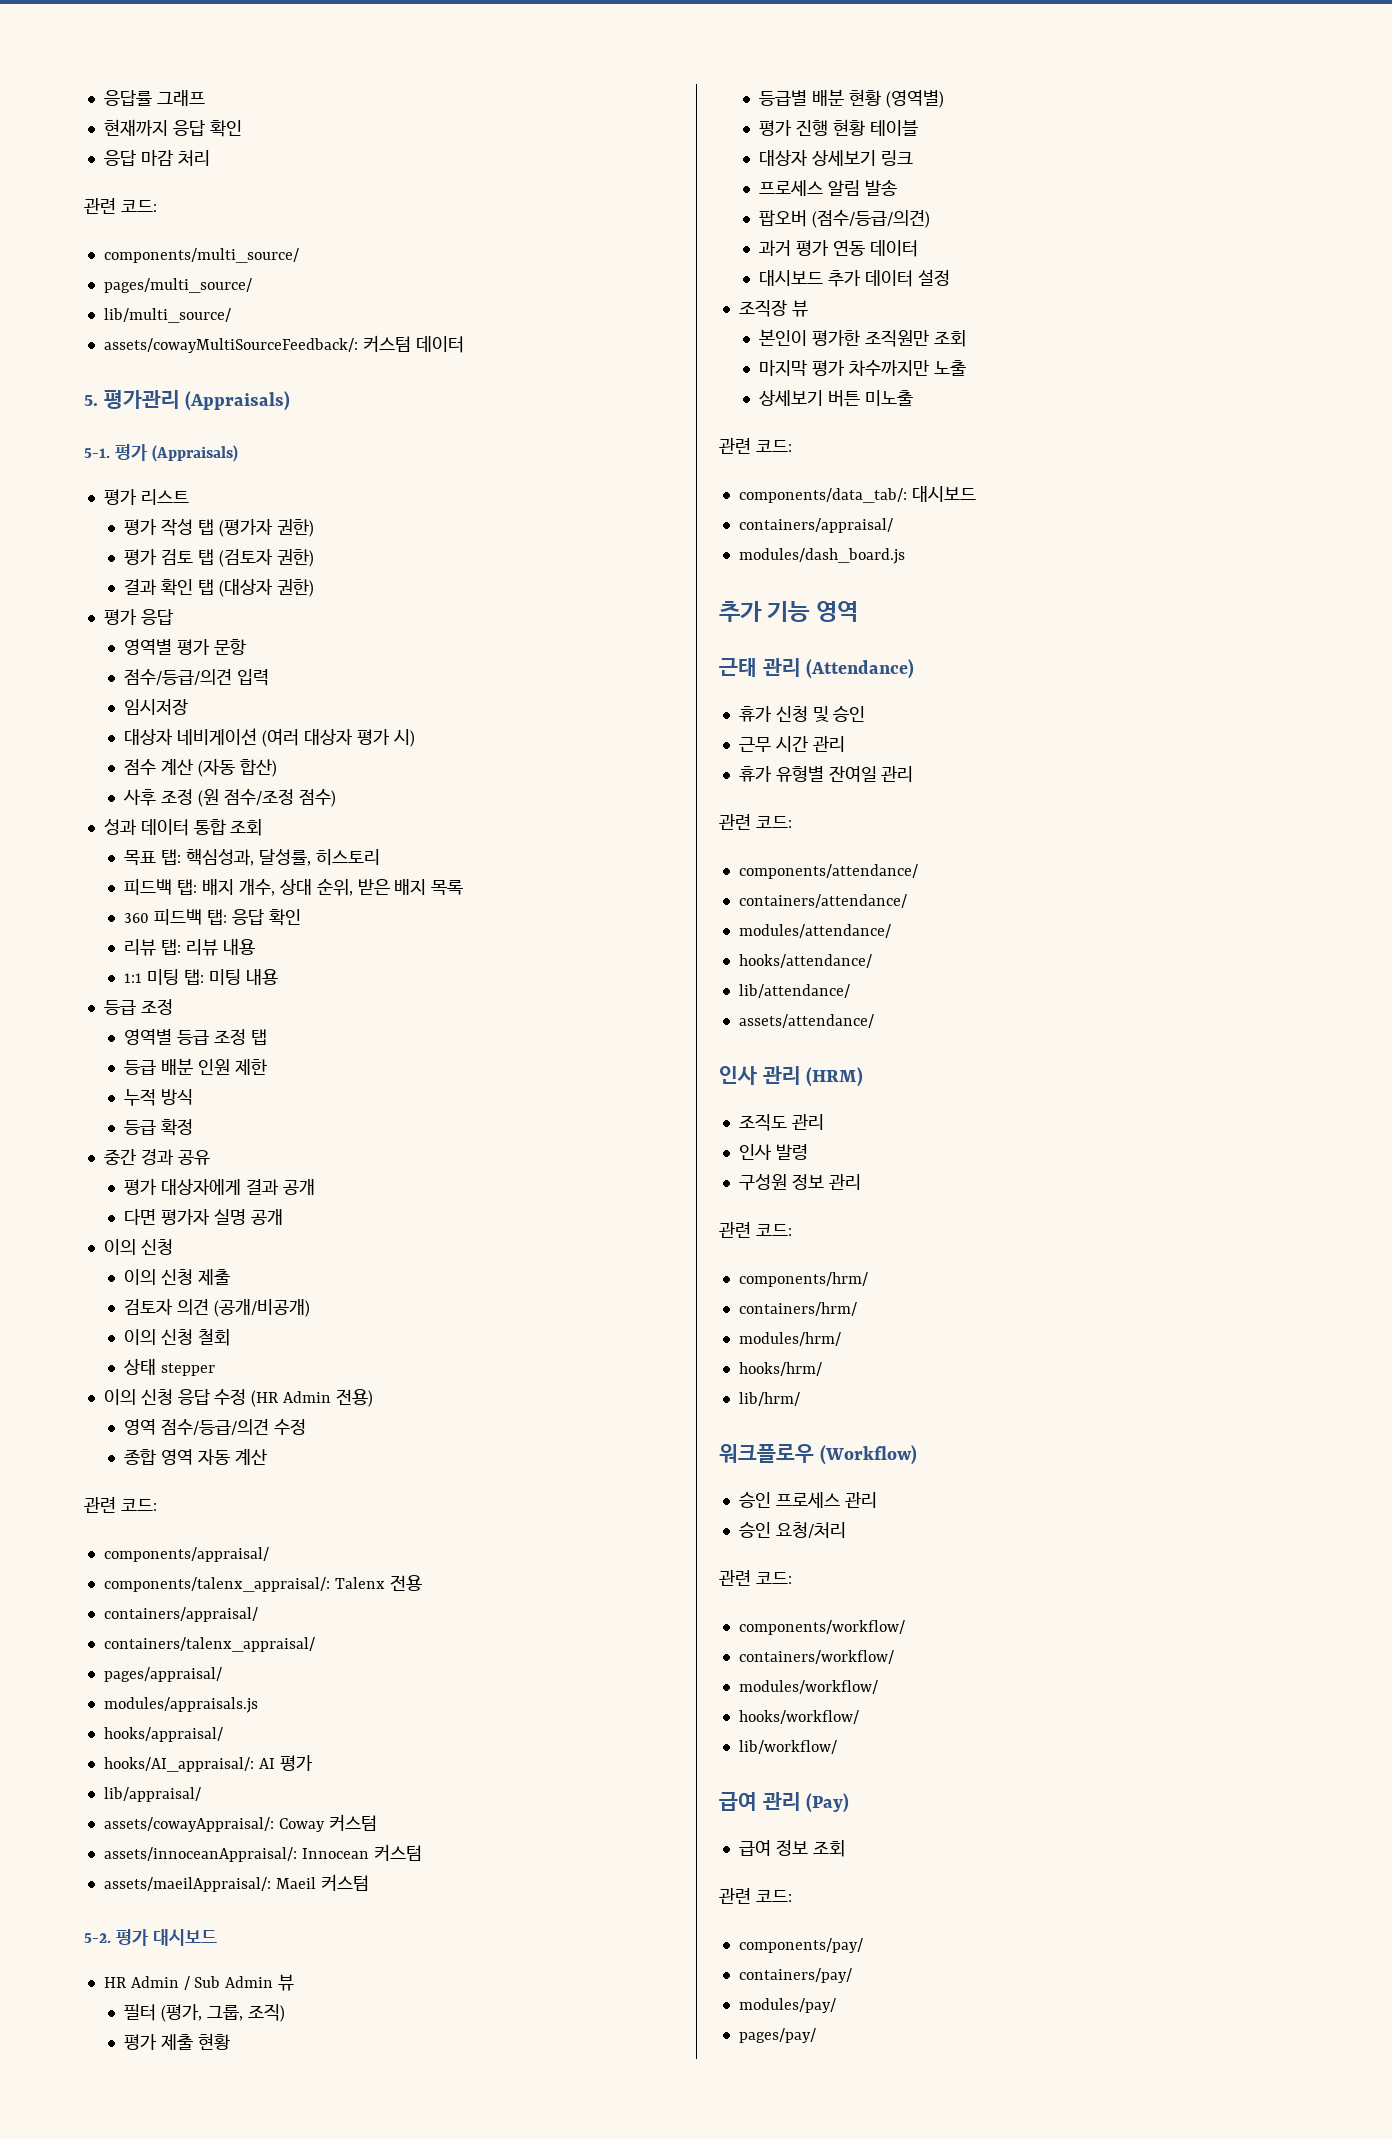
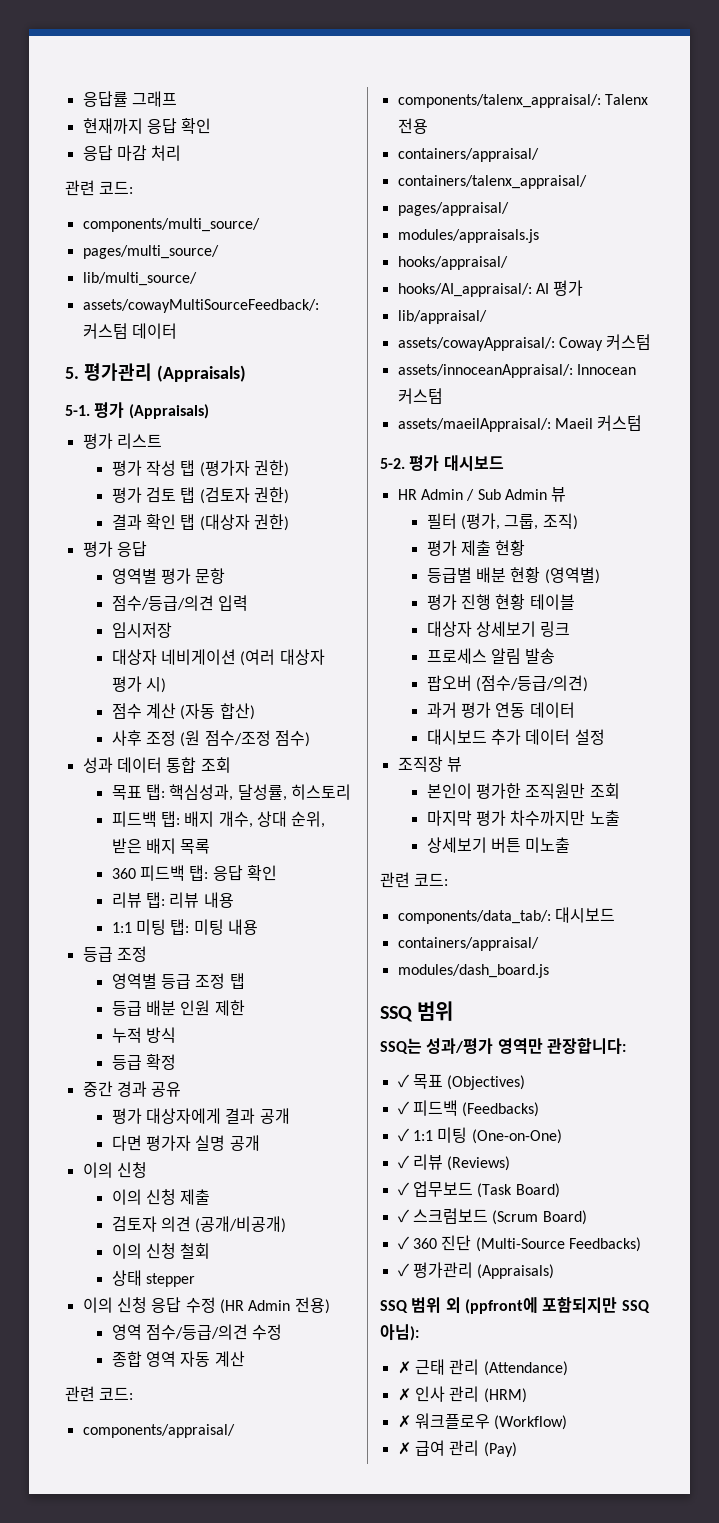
  modules/dash_board.js
- 추가 기능 영역
- 근태 관리 (Attendance)
- 휴가 신청 및 승인
- 근무 시간 관리
- 휴가 유형별 잔여일 관리
- 관련 코드:
- components/attendance/
- containers/attendance/
- modules/attendance/
- hooks/attendance/
- lib/attendance/
- assets/attendance/
- 인사 관리 (HRM)
- 조직도 관리
- 인사 발령
- 구성원 정보 관리
- 관련 코드:
- components/hrm/
- containers/hrm/
- modules/hrm/
- hooks/hrm/
- lib/hrm/
- 워크플로우 (Workflow)
- 승인 프로세스 관리
- 승인 요청/처리
- 관련 코드:
- components/workflow/
- containers/workflow/
- modules/workflow/
- hooks/workflow/
- lib/workflow/
- 급여 관리 (Pay)
- 급여 정보 조회
- 관련 코드:
- components/pay/
- containers/pay/
- modules/pay/
- pages/pay/
+ SSQ 범위
+ SSQ는 성과/평가 영역만 관장합니다:
+ ✓ 목표 (Objectives)
+ ✓ 피드백 (Feedbacks)
+ ✓ 1:1 미팅 (One-on-One)
+ ✓ 리뷰 (Reviews)
+ ✓ 업무보드 (Task Board)
+ ✓ 스크럼보드 (Scrum Board)
+ ✓ 360 진단 (Multi-Source Feedbacks)
+ ✓ 평가관리 (Appraisals)
+ SSQ 범위 외 (ppfront에 포함되지만 SSQ 아님):
+ ✗ 근태 관리 (Attendance)
+ ✗ 인사 관리 (HRM)
+ ✗ 워크플로우 (Workflow)
+ ✗ 급여 관리 (Pay)

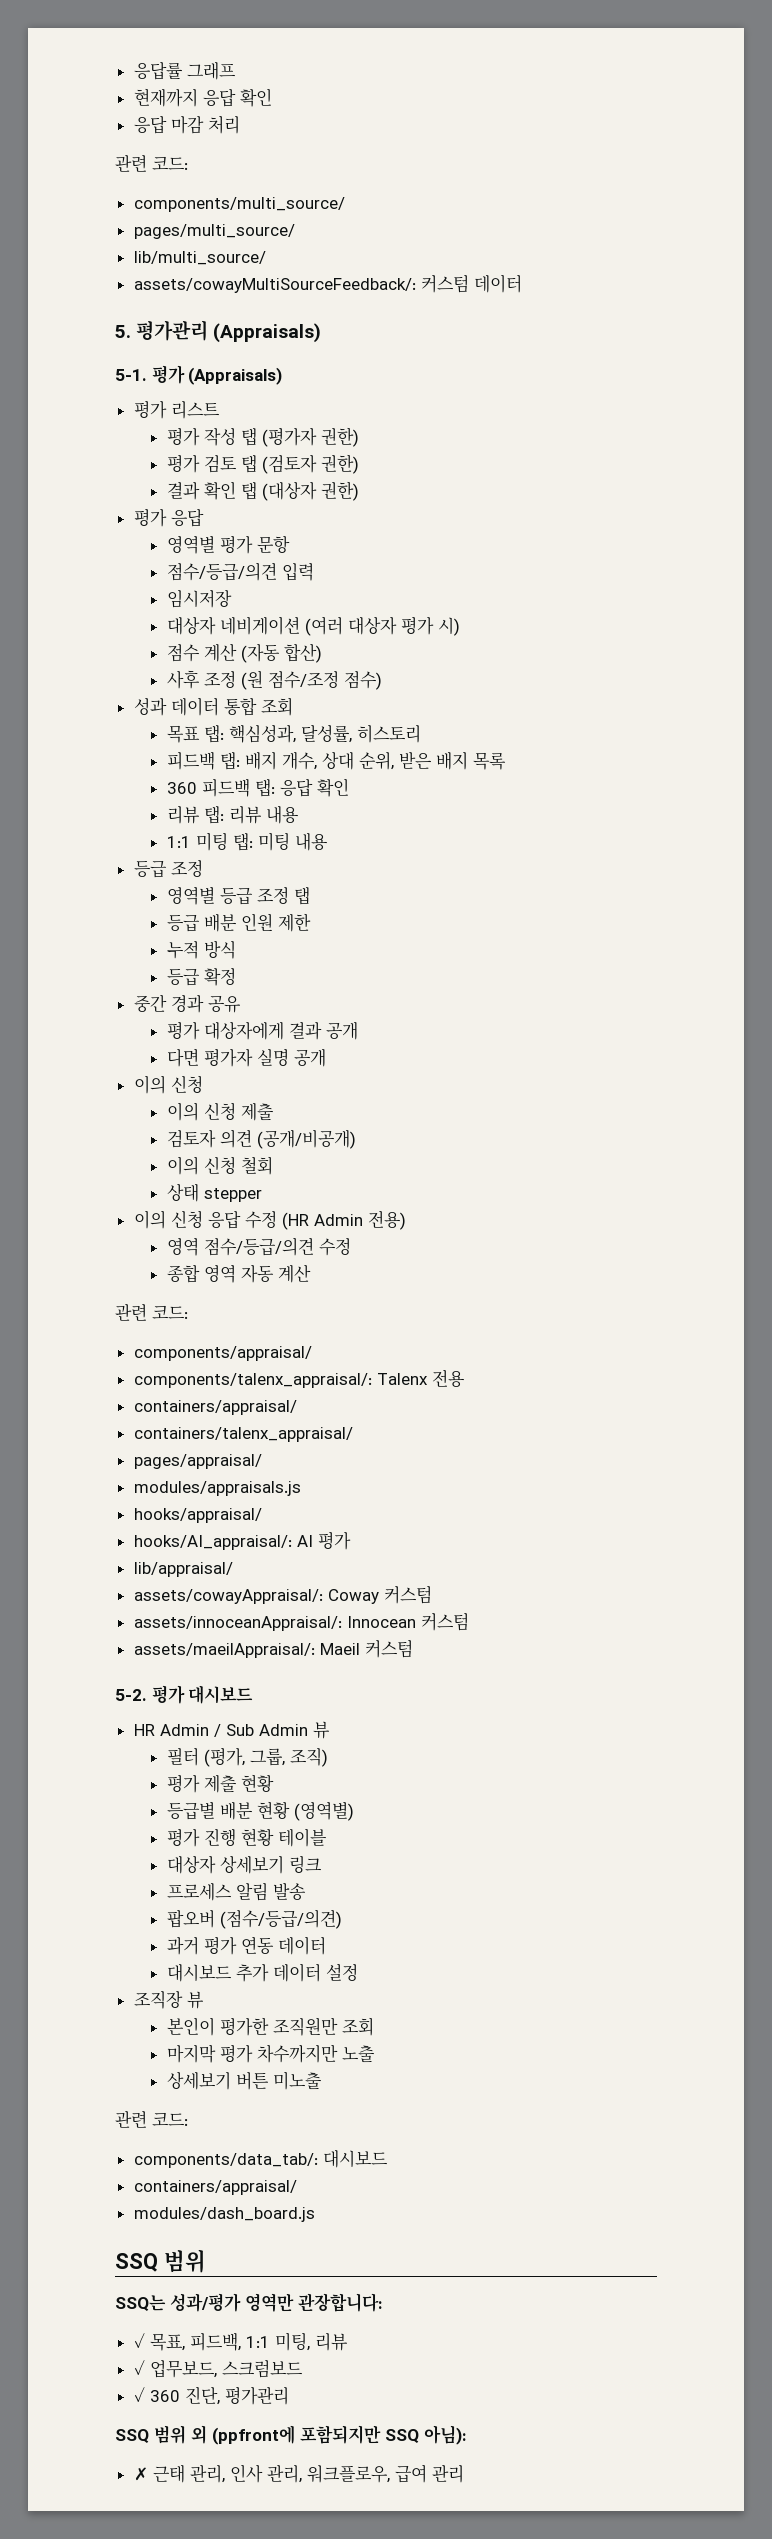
- ✓ 목표 (Objectives)
- ✓ 피드백 (Feedbacks)
- ✓ 1:1 미팅 (One-on-One)
- ✓ 리뷰 (Reviews)
- ✓ 업무보드 (Task Board)
- ✓ 스크럼보드 (Scrum Board)
+ ✓ 목표, 피드백, 1:1 미팅, 리뷰
+ ✓ 업무보드, 스크럼보드
- ✓ 360 진단 (Multi-Source Feedbacks)
- ✓ 평가관리 (Appraisals)
+ ✓ 360 진단, 평가관리
- ✗ 근태 관리 (Attendance)
- ✗ 인사 관리 (HRM)
- ✗ 워크플로우 (Workflow)
- ✗ 급여 관리 (Pay)
+ ✗ 근태 관리, 인사 관리, 워크플로우, 급여 관리

